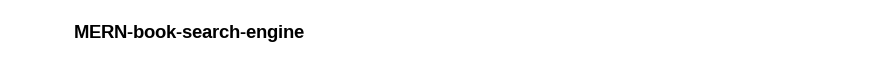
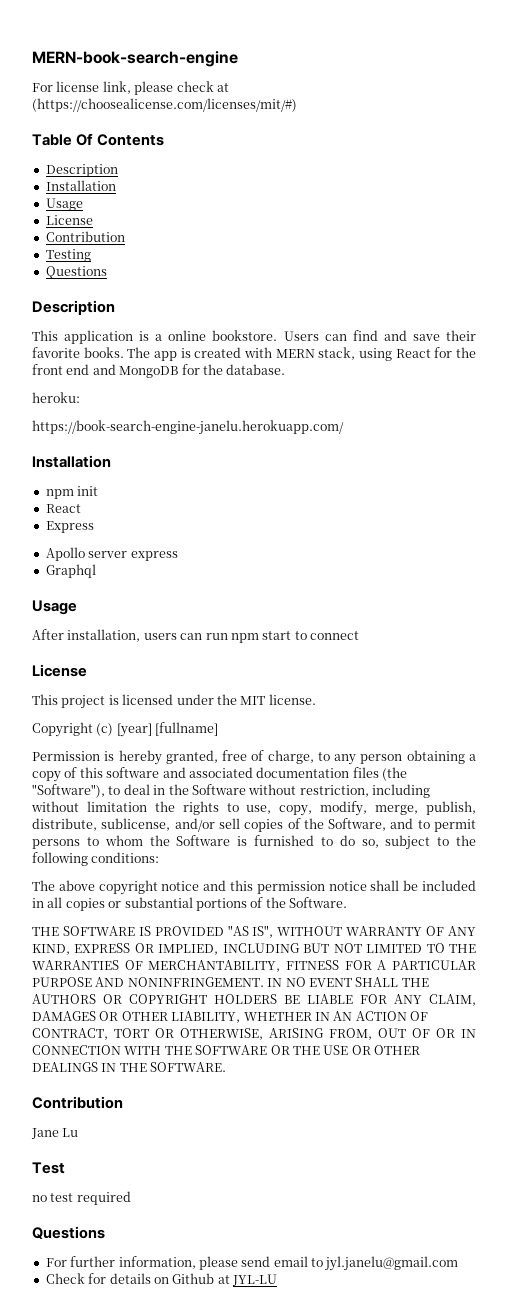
+ For license link, please check at (https://choosealicense.com/licenses/mit/#)
+ Table Of Contents
+ Description
+ Installation
+ Usage
+ License
+ Contribution
+ Testing
+ Questions
+ Description
+ This application is a online bookstore. Users can find and save their favorite books. The app is created with MERN stack, using React for the front end and MongoDB for the database.
+ heroku:
+ https://book-search-engine-janelu.herokuapp.com/
+ Installation
+ npm init
+ React
+ Express
+ Apollo server express
+ Graphql
+ Usage
+ After installation, users can run npm start to connect
+ License
+ This project is licensed under the MIT license.
+ Copyright (c) [year] [fullname]
+ Permission is hereby granted, free of charge, to any person obtaining a copy of this software and associated documentation files (the "Software"), to deal in the Software without restriction, including without limitation the rights to use, copy, modify, merge, publish, distribute, sublicense, and/or sell copies of the Software, and to permit persons to whom the Software is furnished to do so, subject to the following conditions:
+ The above copyright notice and this permission notice shall be included in all copies or substantial portions of the Software.
+ THE SOFTWARE IS PROVIDED "AS IS", WITHOUT WARRANTY OF ANY KIND, EXPRESS OR IMPLIED, INCLUDING BUT NOT LIMITED TO THE WARRANTIES OF MERCHANTABILITY, FITNESS FOR A PARTICULAR PURPOSE AND NONINFRINGEMENT. IN NO EVENT SHALL THE AUTHORS OR COPYRIGHT HOLDERS BE LIABLE FOR ANY CLAIM, DAMAGES OR OTHER LIABILITY, WHETHER IN AN ACTION OF CONTRACT, TORT OR OTHERWISE, ARISING FROM, OUT OF OR IN CONNECTION WITH THE SOFTWARE OR THE USE OR OTHER DEALINGS IN THE SOFTWARE.
+ Contribution
+ Jane Lu
+ Test
+ no test required
+ Questions
+ For further information, please send email to jyl.janelu@gmail.com
+ Check for details on Github at JYL-LU

